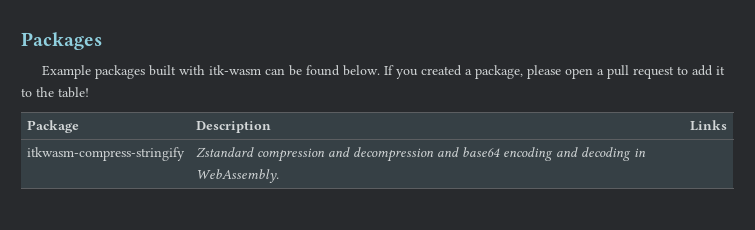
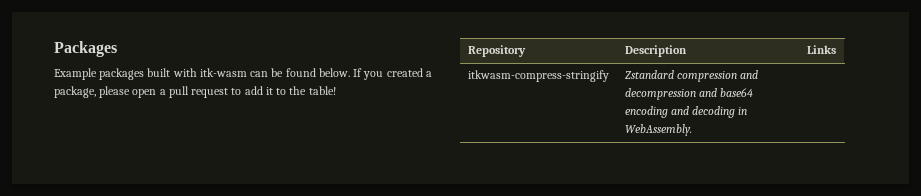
- Package | Description | Links
+ Repository | Description | Links

